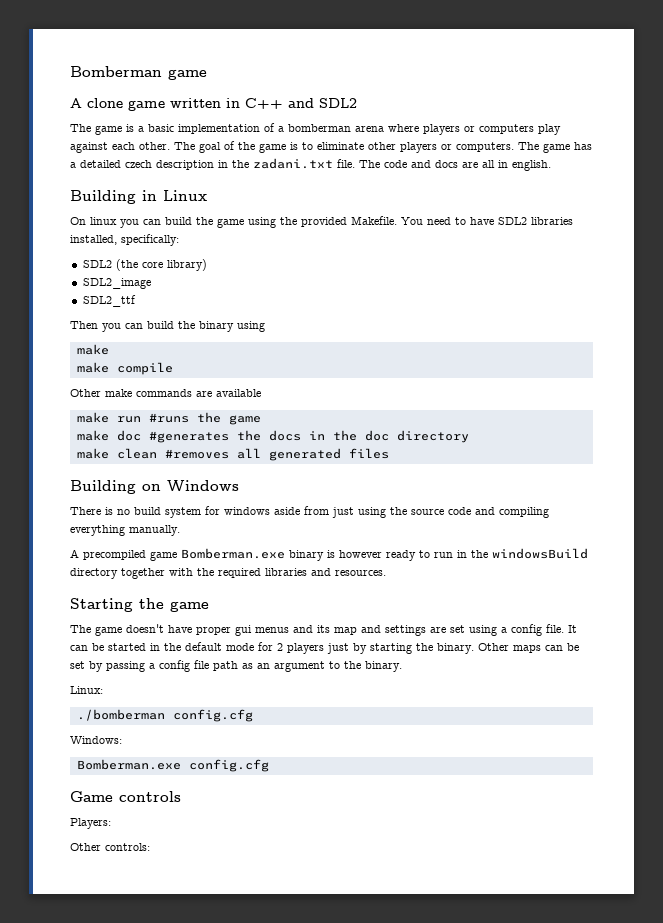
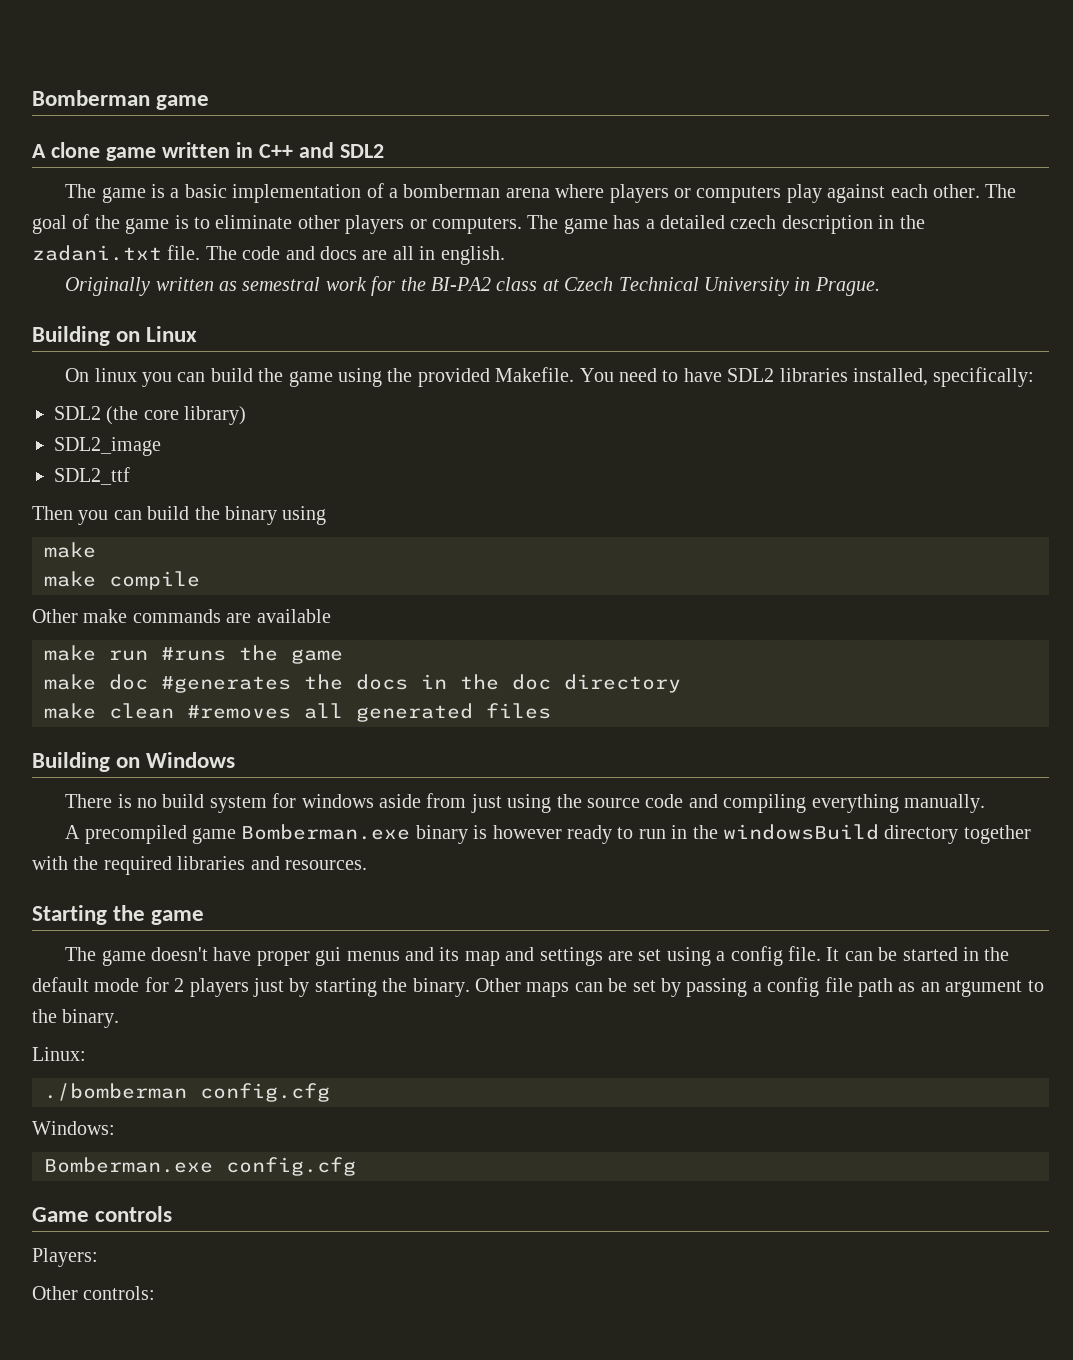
- Building in Linux
+ Originally written as semestral work for the BI-PA2 class at Czech Technical University in Prague.
+ Building on Linux

